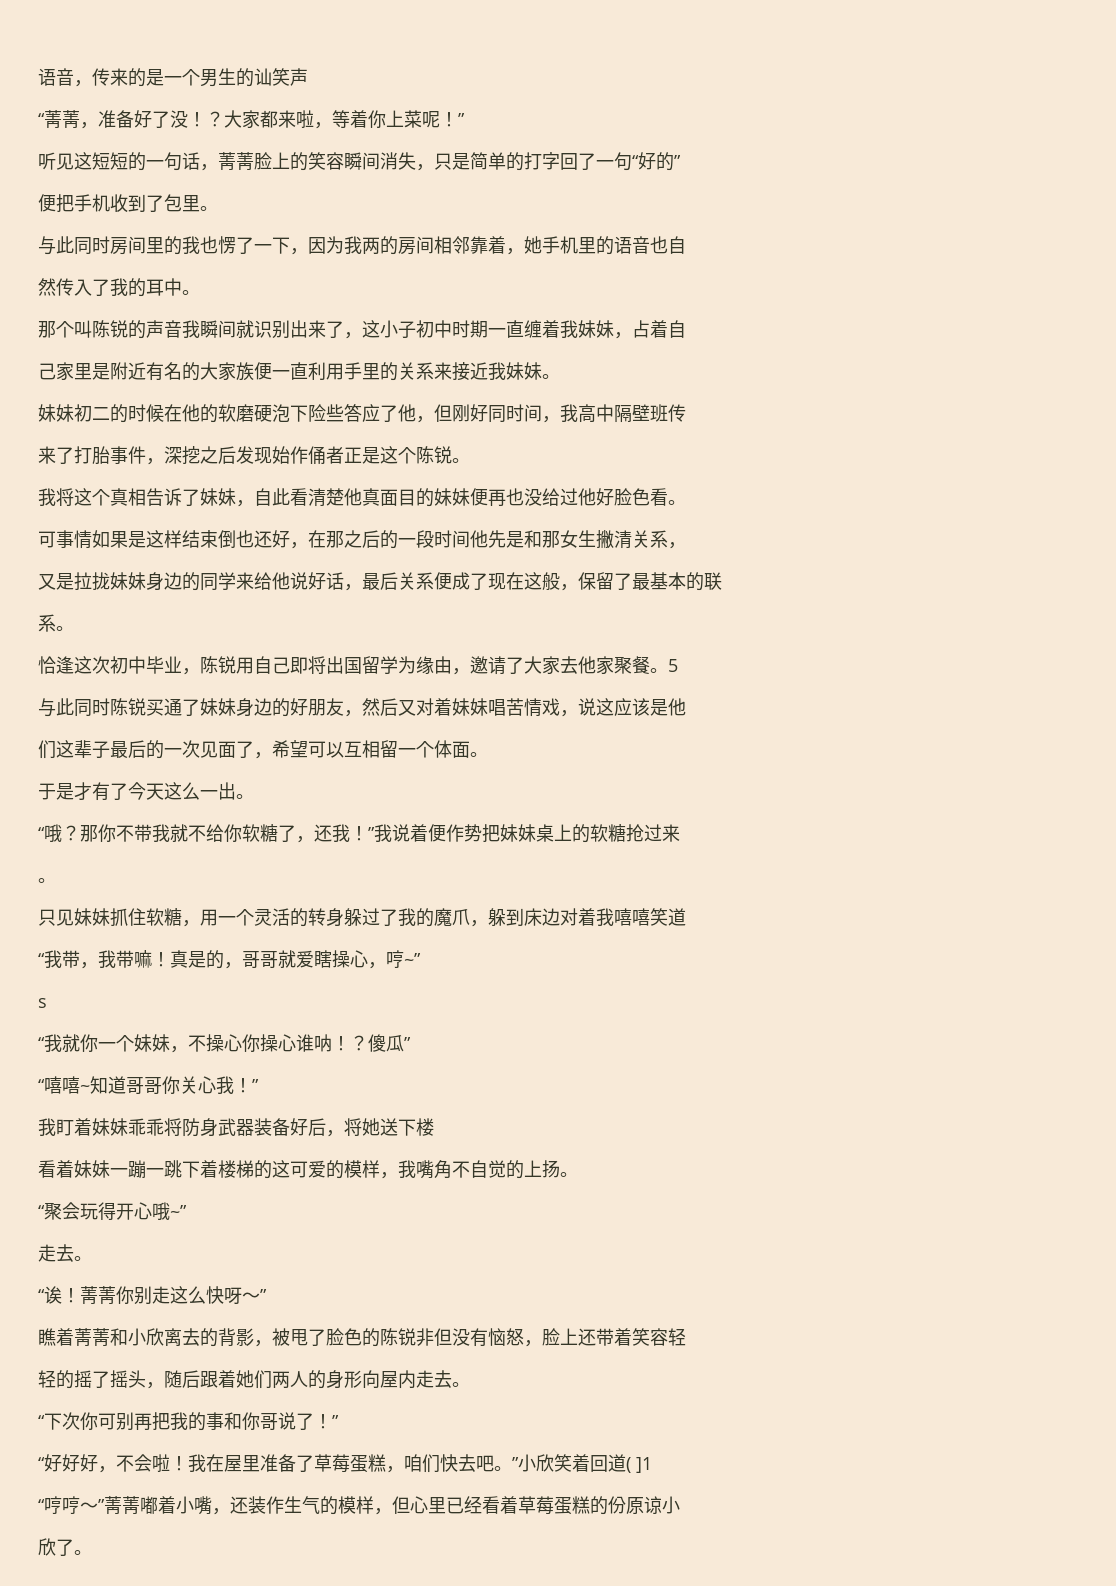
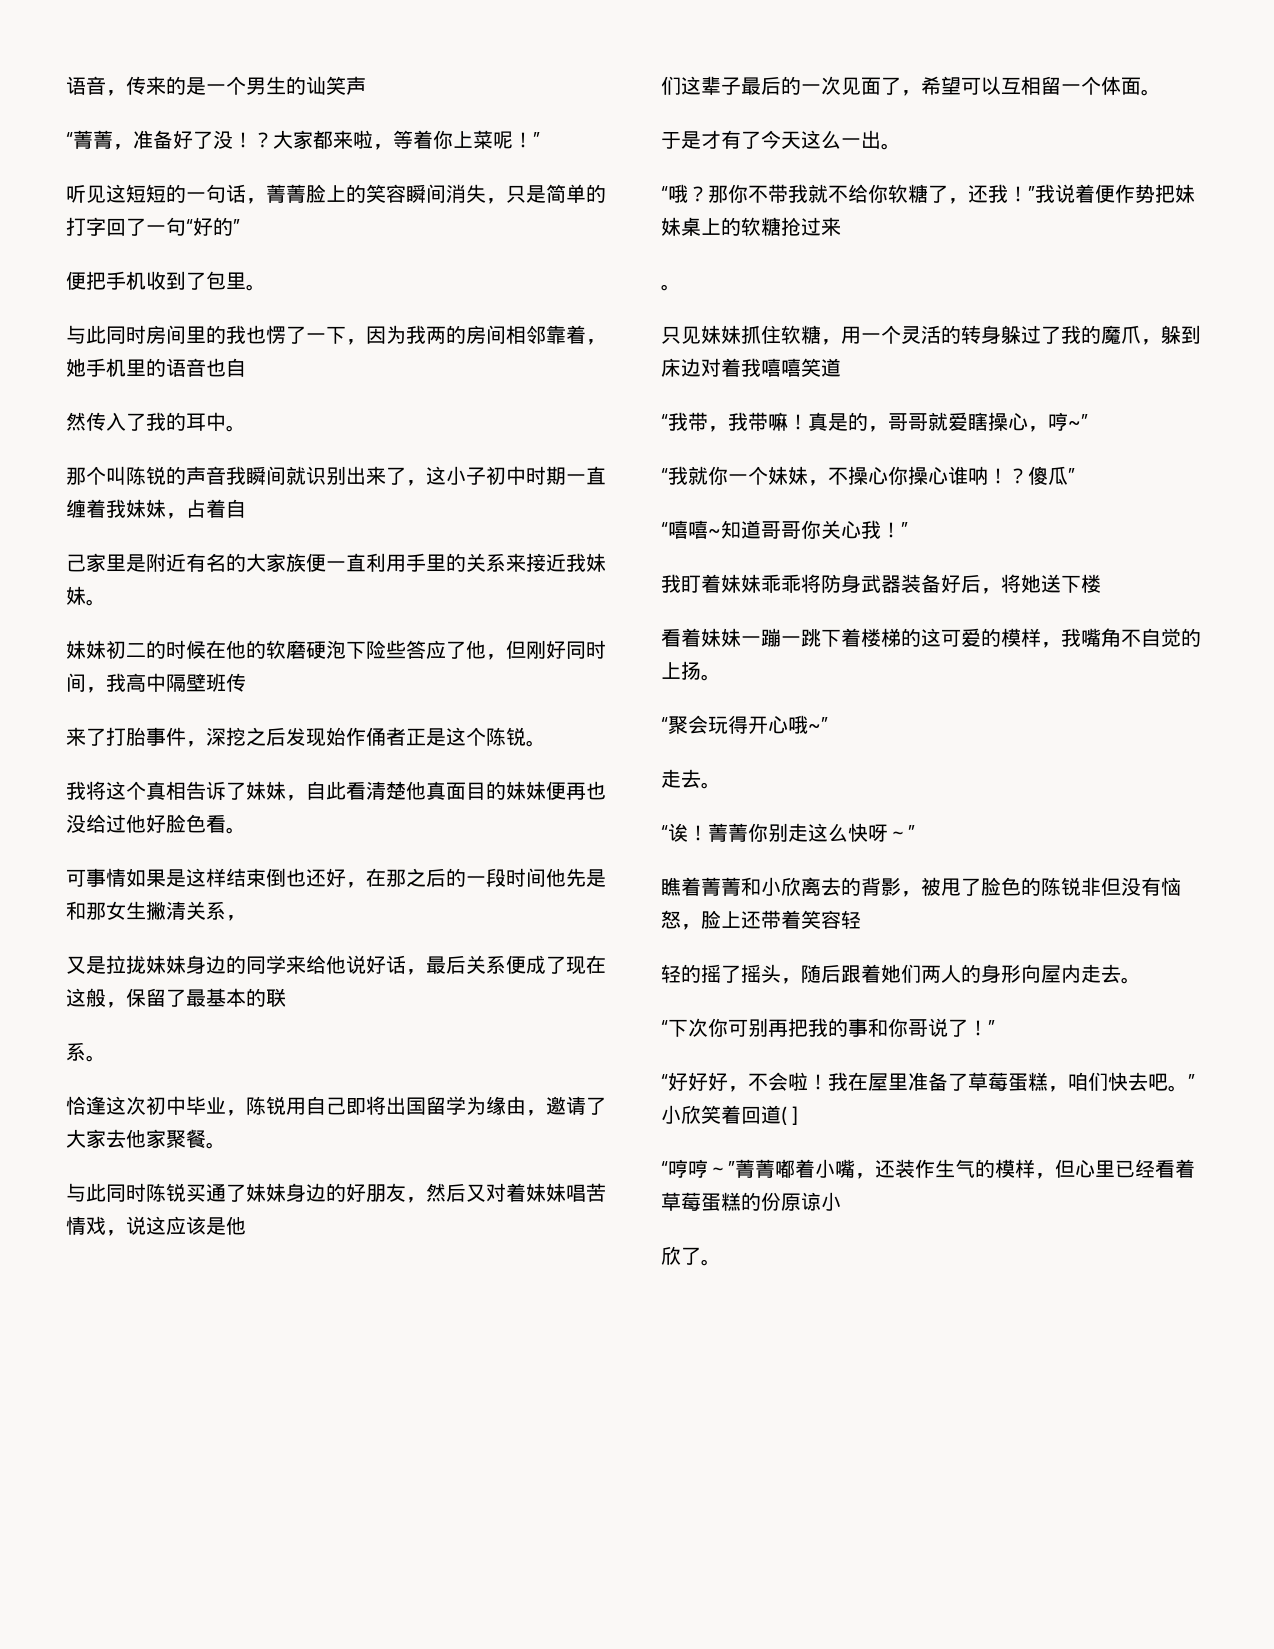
- 5
- s
- 我在屋里准备了草莓蛋糕，咱们快去吧。”小欣笑着回道( ]1
+ 我在屋里准备了草莓蛋糕，咱们快去吧。”小欣笑着回道( ]

